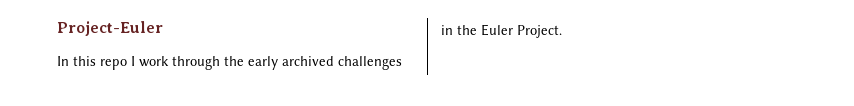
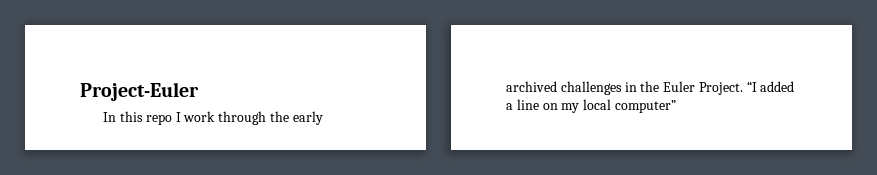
+ “I added a line on my local computer”

